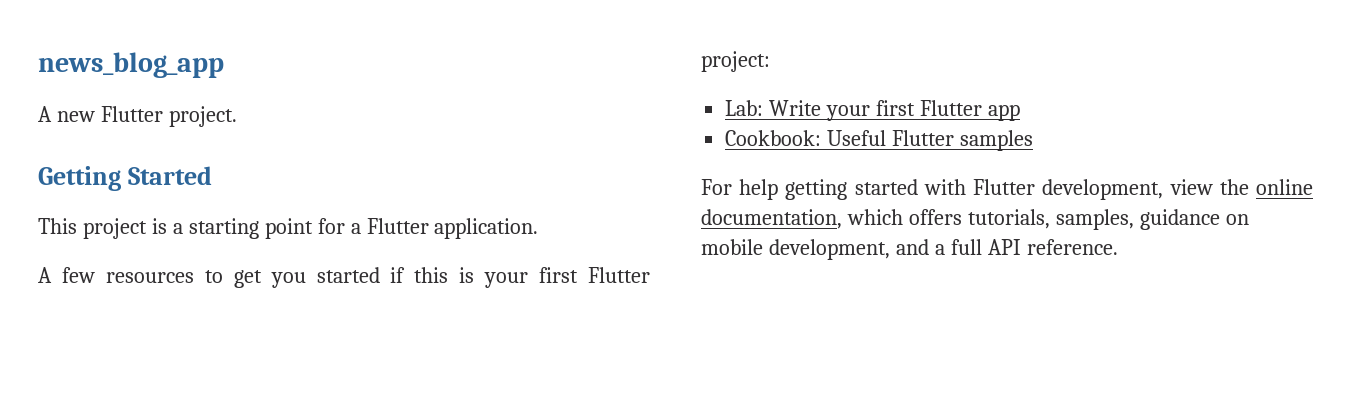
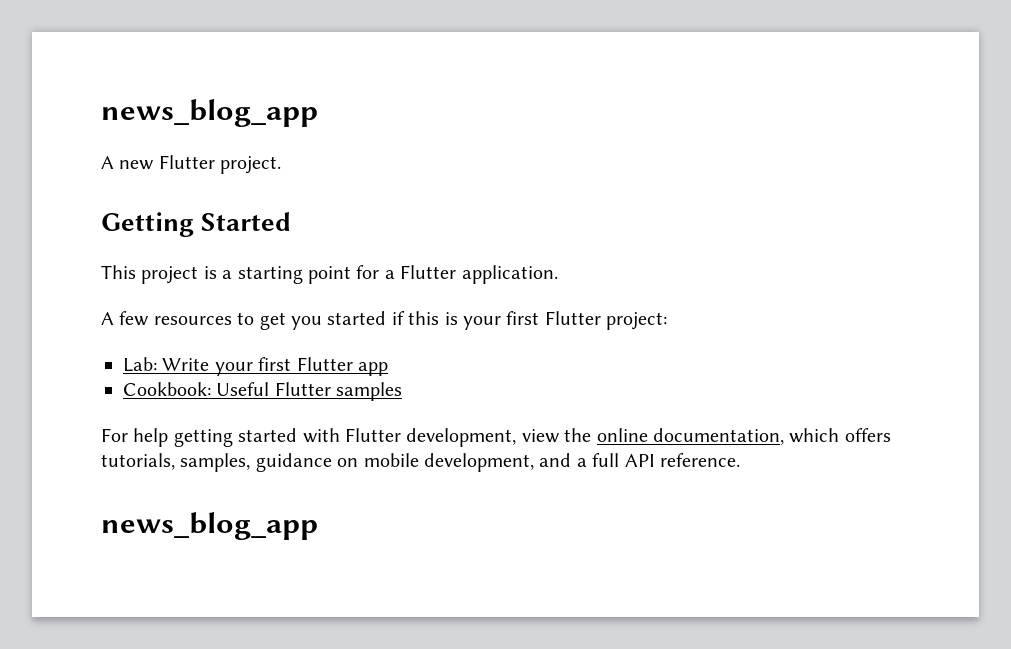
  For help getting started with Flutter development, view the online documentation, which offers tutorials, samples, guidance on mobile development, and a full API reference.
+ news_blog_app

